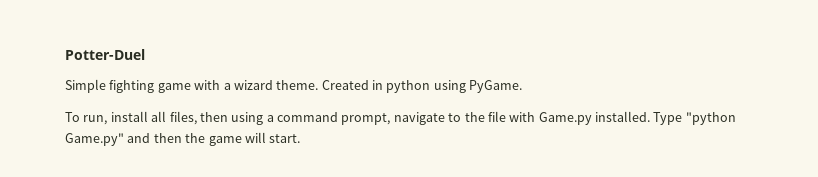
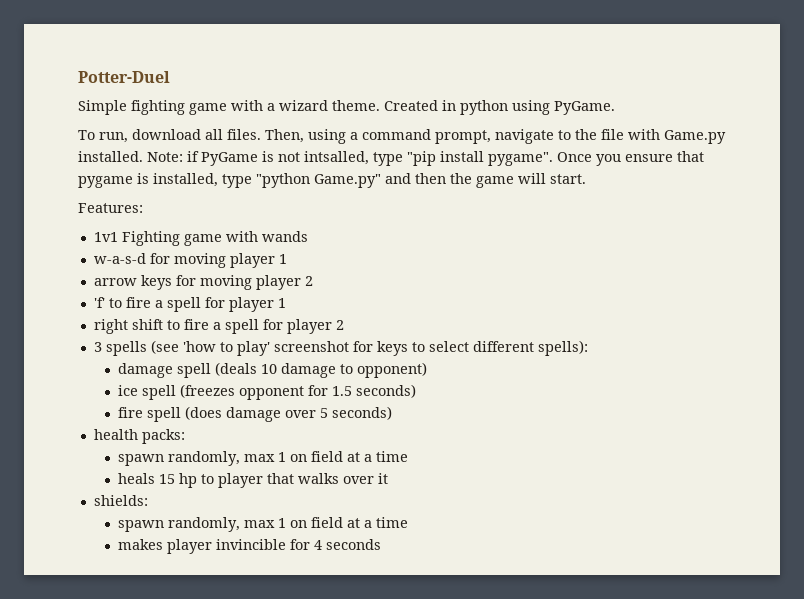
- To run, install all files, then using a command prompt, navigate to the file with Game.py installed.
+ To run, download all files. Then, using a command prompt, navigate to the file with Game.py installed.
- Type "python Game.py" and then the game will start.
+ Note: if PyGame is not intsalled, type "pip install pygame". Once you ensure that pygame is installed, type "python Game.py" and then the game will start.
+ Features:
+ 1v1 Fighting game with wands
+ w-a-s-d for moving player 1
+ arrow keys for moving player 2
+ 'f' to fire a spell for player 1
+ right shift to fire a spell for player 2
+ 3 spells (see 'how to play' screenshot for keys to select different spells):
+ damage spell (deals 10 damage to opponent)
+ ice spell (freezes opponent for 1.5 seconds)
+ fire spell (does damage over 5 seconds)
+ health packs:
+ spawn randomly, max 1 on field at a time
+ heals 15 hp to player that walks over it
+ shields:
+ spawn randomly, max 1 on field at a time
+ makes player invincible for 4 seconds

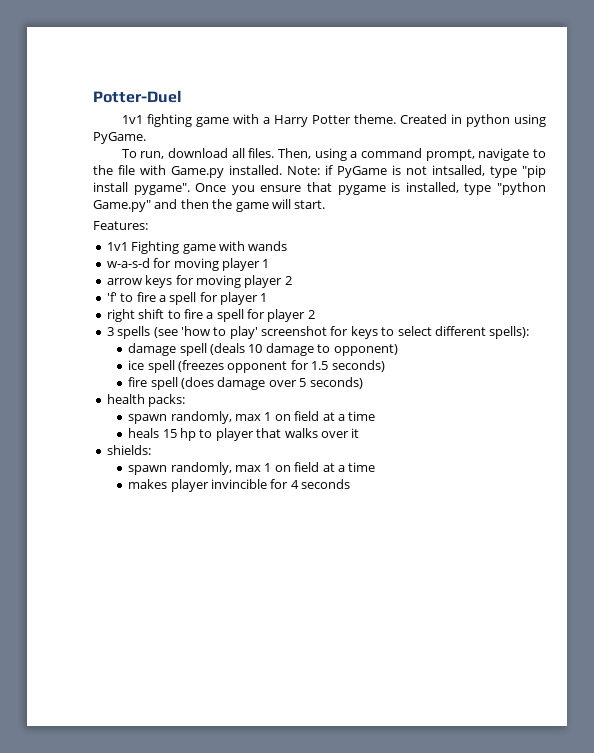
- Simple fighting game with a wizard theme.
+ 1v1 fighting game with a Harry Potter theme.

